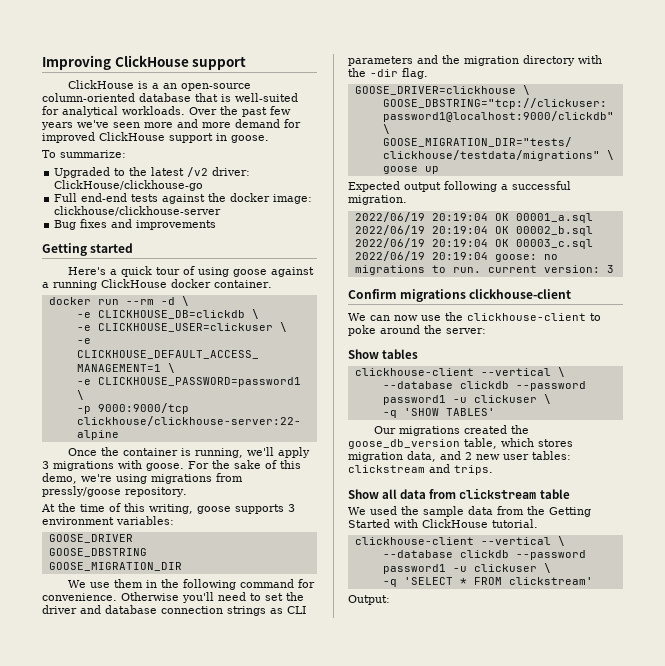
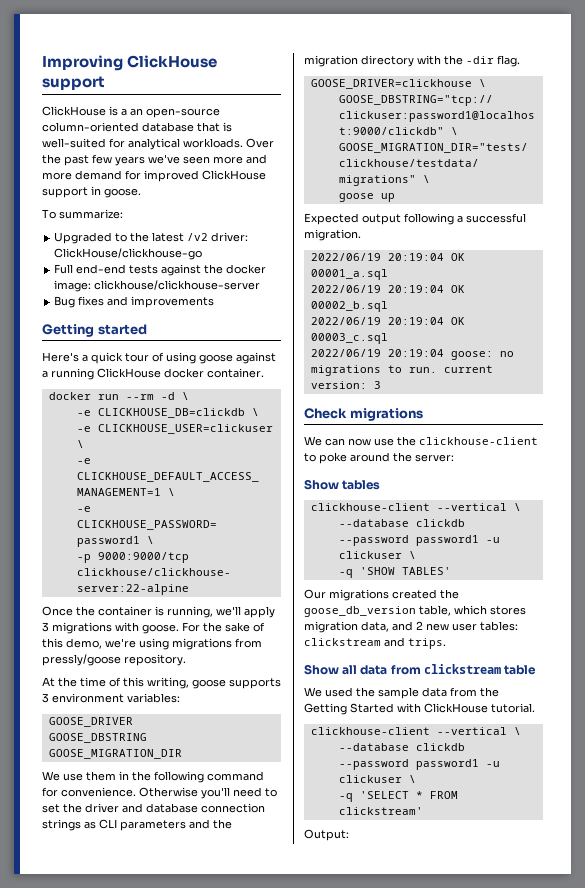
- Confirm migrations clickhouse-client
+ Check migrations

